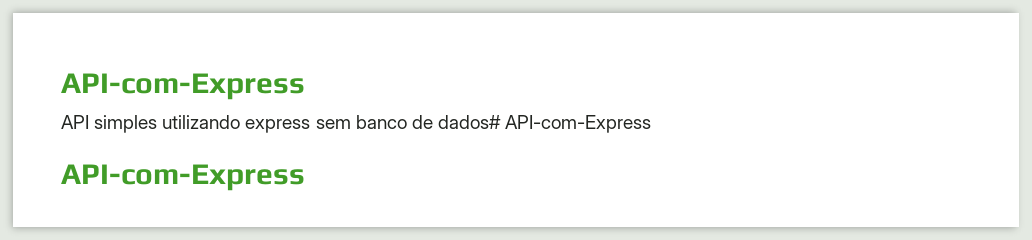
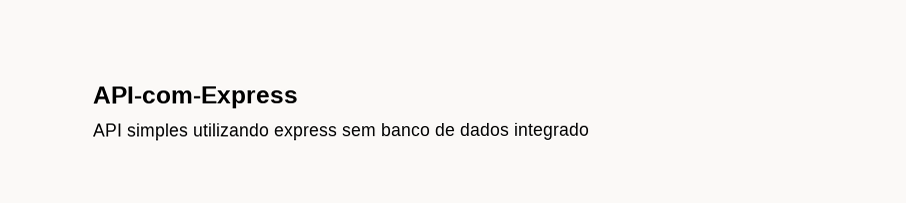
- API simples utilizando express sem banco de dados# API-com-Express
- API-com-Express
+ API simples utilizando express sem banco de dados integrado

